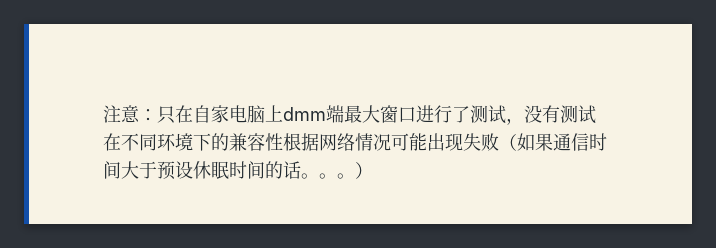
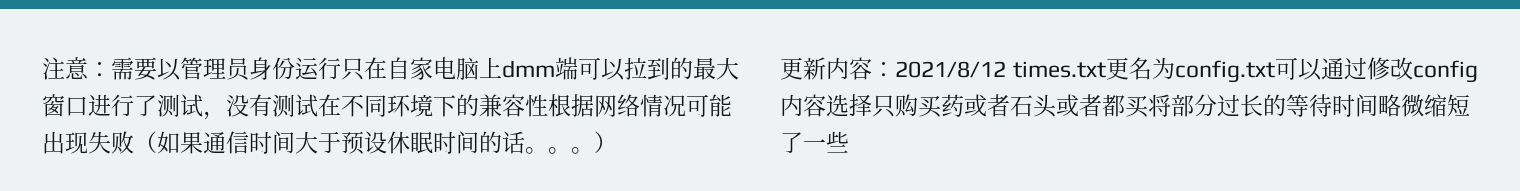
- 注意：只在自家电脑上dmm端最大窗口进行了测试，没有测试在不同环境下的兼容性根据网络情况可能出现失败（如果通信时间大于预设休眠时间的话。
+ 注意：需要以管理员身份运行只在自家电脑上dmm端可以拉到的最大窗口进行了测试，没有测试在不同环境下的兼容性根据网络情况可能出现失败（如果通信时间大于预设休眠时间的话。
+ 更新内容：2021/8/12 times.txt更名为config.txt可以通过修改config内容选择只购买药或者石头或者都买将部分过长的等待时间略微缩短了一些

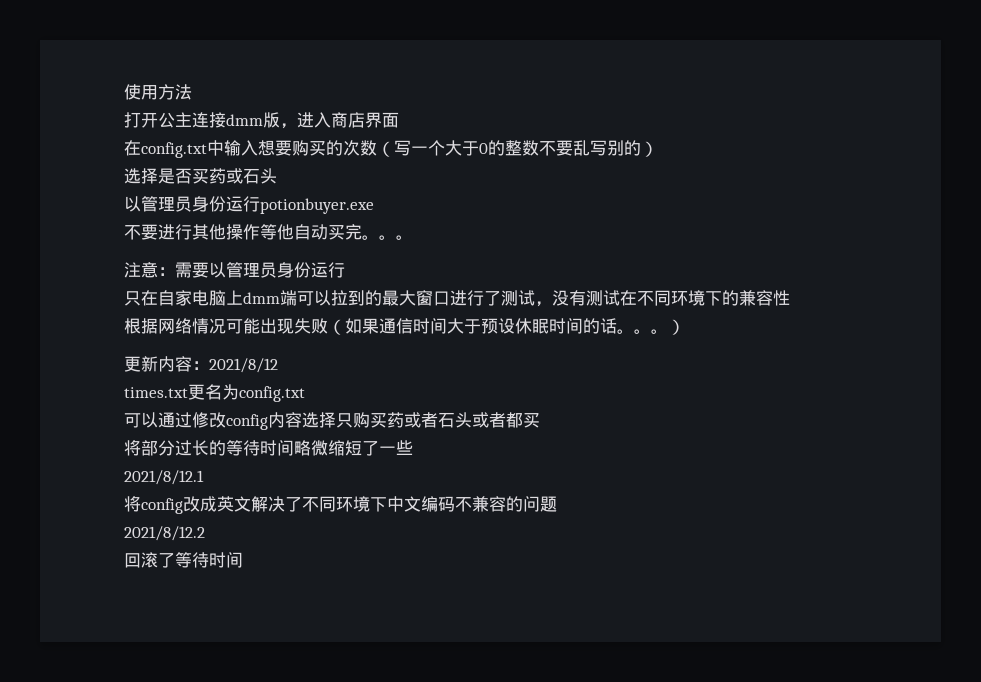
+ 使用方法
+ 打开公主连接dmm版，进入商店界面
+ 在config.txt中输入想要购买的次数（写一个大于0的整数不要乱写别的）
+ 选择是否买药或石头
+ 以管理员身份运行potionbuyer.exe
+ 不要进行其他操作等他自动买完。。。
- 注意：需要以管理员身份运行只在自家电脑上dmm端可以拉到的最大窗口进行了测试，没有测试在不同环境下的兼容性根据网络情况可能出现失败（如果通信时间大于预设休眠时间的话。
+ 注意：需要以管理员身份运行
+ 只在自家电脑上dmm端可以拉到的最大窗口进行了测试，没有测试在不同环境下的兼容性
+ 根据网络情况可能出现失败（如果通信时间大于预设休眠时间的话。
- 更新内容：2021/8/12 times.txt更名为config.txt可以通过修改config内容选择只购买药或者石头或者都买将部分过长的等待时间略微缩短了一些
+ 更新内容：2021/8/12
+ times.txt更名为config.txt
+ 可以通过修改config内容选择只购买药或者石头或者都买
+ 将部分过长的等待时间略微缩短了一些
+ 2021/8/12.1
+ 将config改成英文解决了不同环境下中文编码不兼容的问题
+ 2021/8/12.2
+ 回滚了等待时间

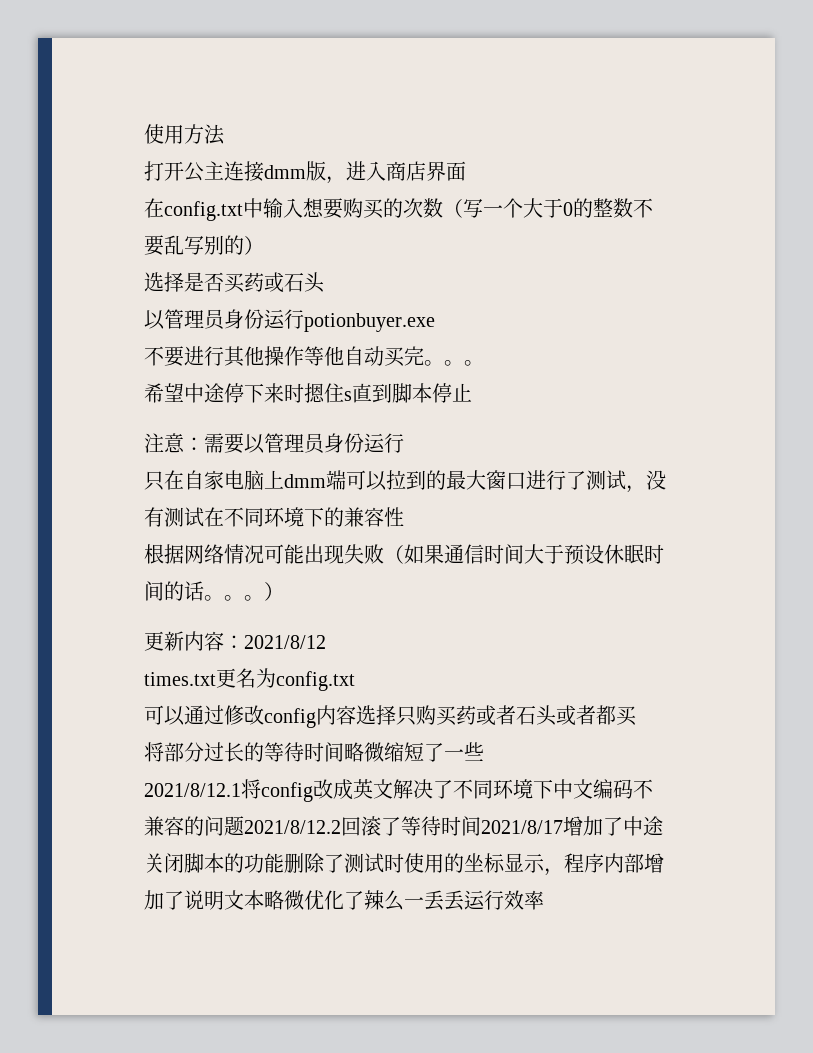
+ 希望中途停下来时摁住s直到脚本停止
- 2021/8/12.1
- 将config改成英文解决了不同环境下中文编码不兼容的问题
- 2021/8/12.2
- 回滚了等待时间
+ 2021/8/12.1将config改成英文解决了不同环境下中文编码不兼容的问题2021/8/12.2回滚了等待时间2021/8/17增加了中途关闭脚本的功能删除了测试时使用的坐标显示，程序内部增加了说明文本略微优化了辣么一丢丢运行效率

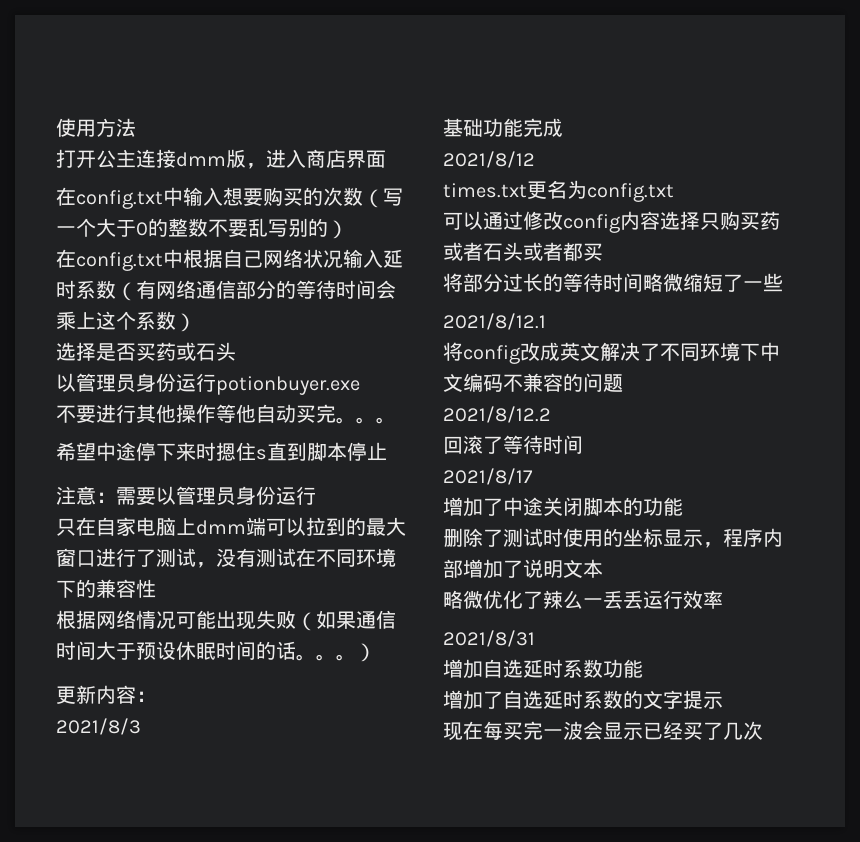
+ 在config.txt中根据自己网络状况输入延时系数（有网络通信部分的等待时间会乘上这个系数）
- 更新内容：2021/8/12
+ 更新内容：
+ 2021/8/3
+ 基础功能完成
+ 2021/8/12
- 2021/8/12.1将config改成英文解决了不同环境下中文编码不兼容的问题2021/8/12.2回滚了等待时间2021/8/17增加了中途关闭脚本的功能删除了测试时使用的坐标显示，程序内部增加了说明文本略微优化了辣么一丢丢运行效率
+ 2021/8/12.1
+ 将config改成英文解决了不同环境下中文编码不兼容的问题
+ 2021/8/12.2
+ 回滚了等待时间
+ 2021/8/17
+ 增加了中途关闭脚本的功能
+ 删除了测试时使用的坐标显示，程序内部增加了说明文本
+ 略微优化了辣么一丢丢运行效率
+ 2021/8/31
+ 增加自选延时系数功能
+ 增加了自选延时系数的文字提示
+ 现在每买完一波会显示已经买了几次

